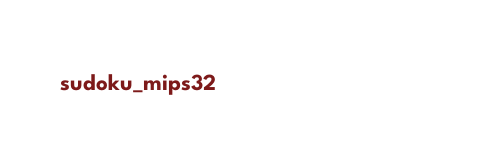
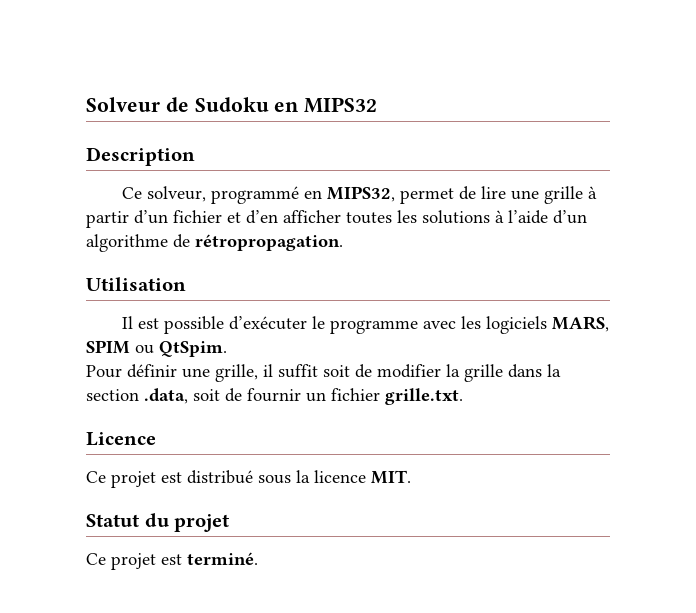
- sudoku_mips32
+ Solveur de Sudoku en MIPS32
+ Description
+ Ce solveur, programmé en MIPS32, permet de lire une grille à partir d’un fichier et d’en afficher toutes les solutions à l’aide d’un algorithme de rétropropagation.
+ Utilisation
+ Il est possible d’exécuter le programme avec les logiciels MARS, SPIM ou QtSpim.
+ Pour définir une grille, il suffit soit de modifier la grille dans la section .data, soit de fournir un fichier grille.txt.
+ Licence
+ Ce projet est distribué sous la licence MIT.
+ Statut du projet
+ Ce projet est terminé.

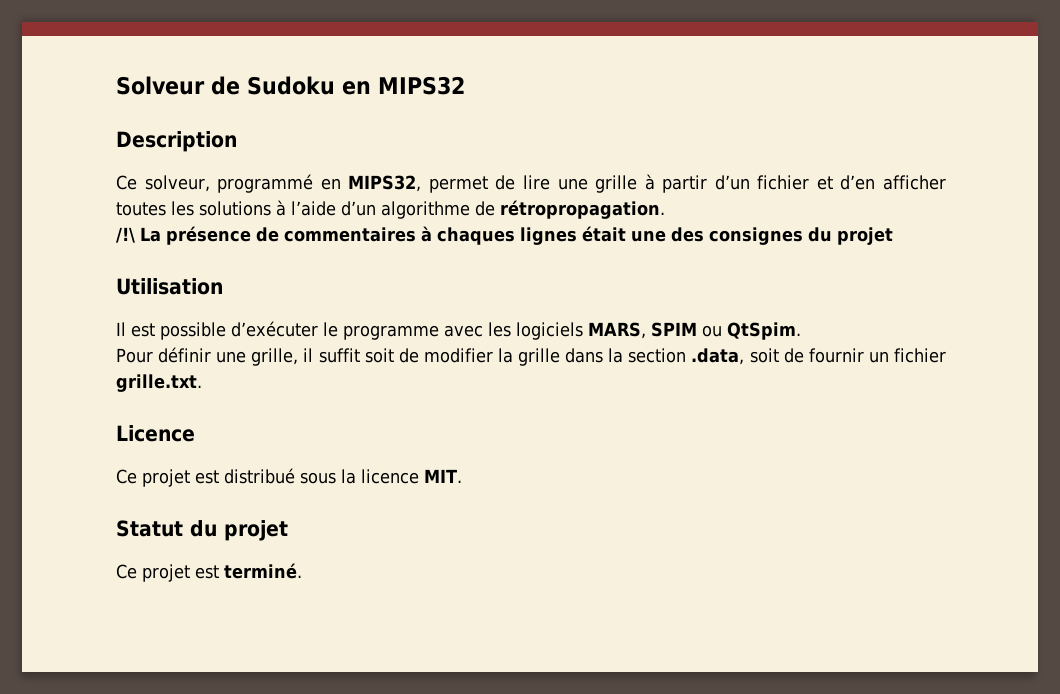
+ /!\ La présence de commentaires à chaques lignes était une des consignes du projet

